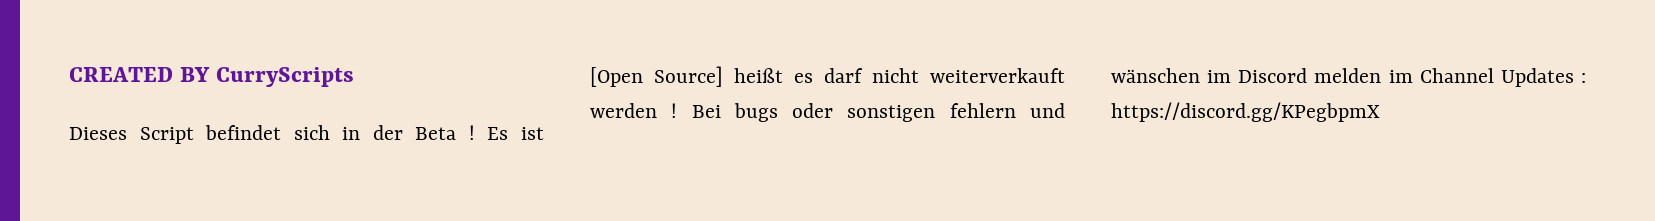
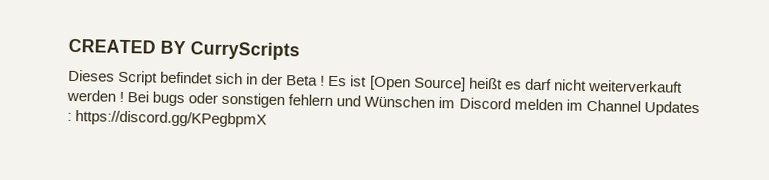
- Bei bugs oder sonstigen fehlern und wänschen im Discord melden im Channel Updates : https://discord.gg/KPegbpmX
+ Bei bugs oder sonstigen fehlern und Wünschen im Discord melden im Channel Updates : https://discord.gg/KPegbpmX

